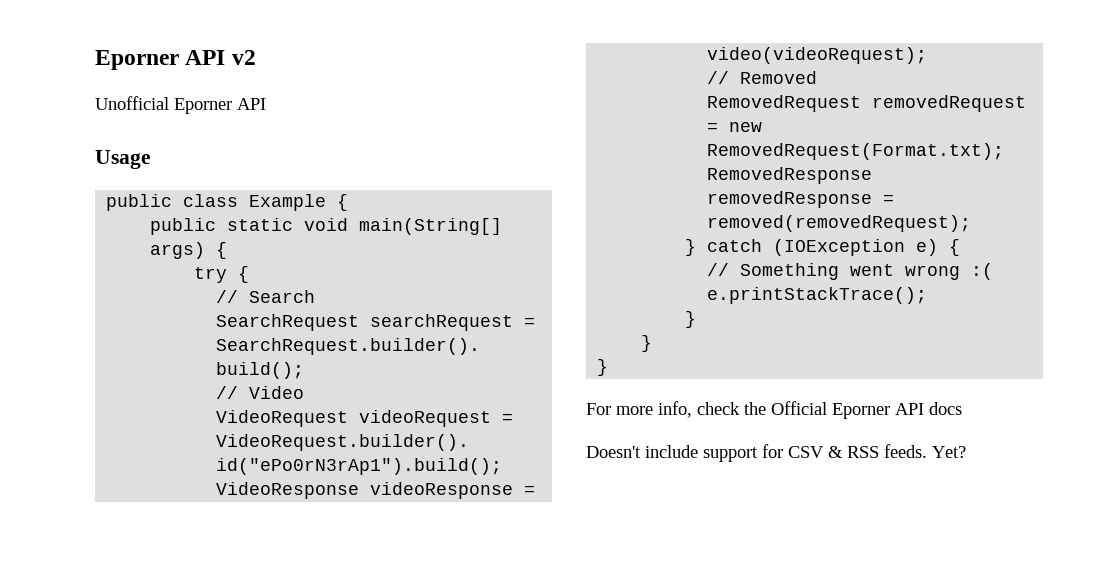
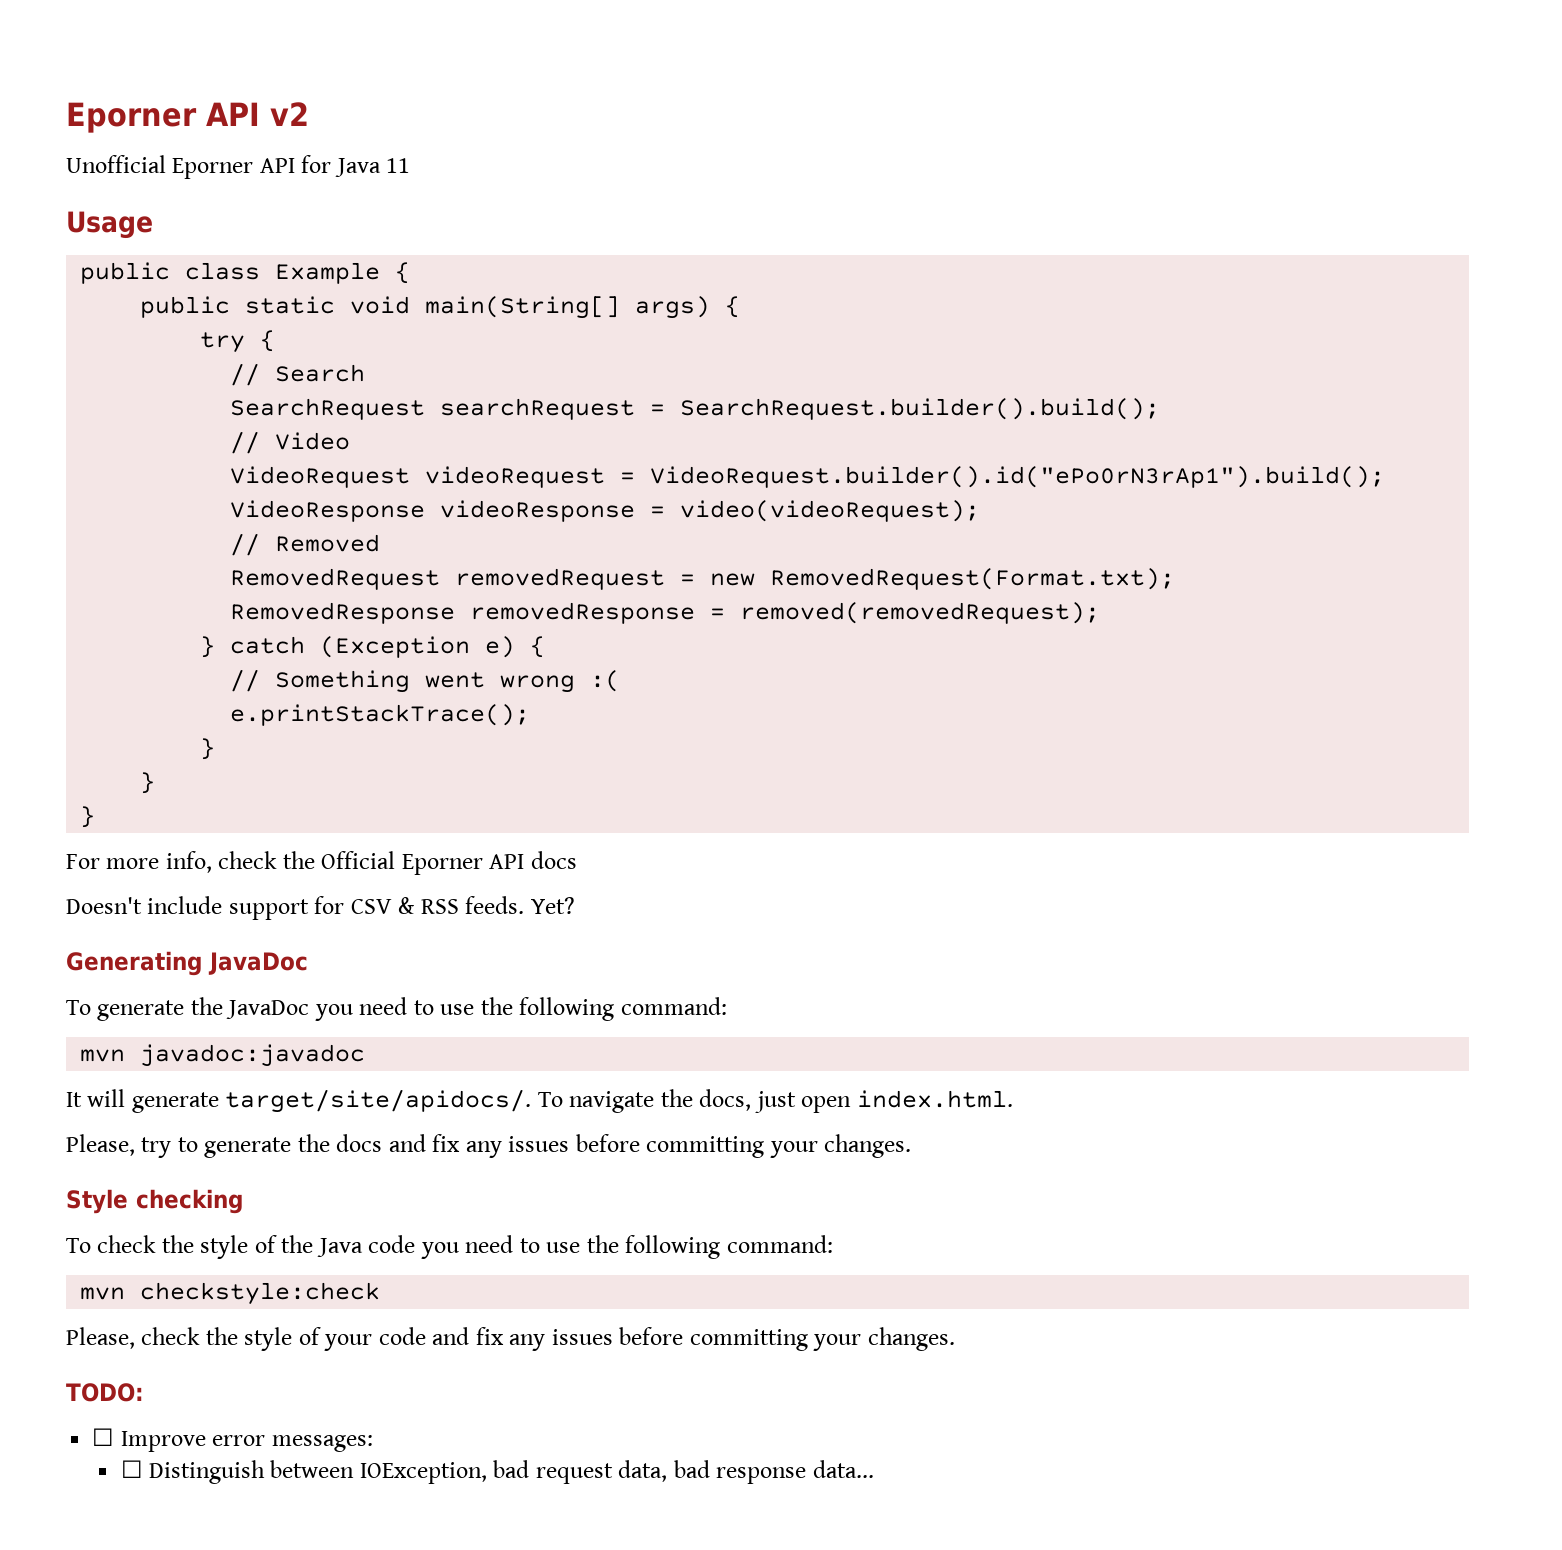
- Unofficial Eporner API
+ Unofficial Eporner API for Java 11
- } catch (IOException e) {
+ } catch (Exception e) {
+ Generating JavaDoc
+ To generate the JavaDoc you need to use the following command:
+ mvn javadoc:javadoc
+ It will generate target/site/apidocs/. To navigate the docs, just open index.html.
+ Please, try to generate the docs and fix any issues before committing your changes.
+ Style checking
+ To check the style of the Java code you need to use the following command:
+ mvn checkstyle:check
+ Please, check the style of your code and fix any issues before committing your changes.
+ TODO:
+ ☐ Improve error messages:
+ ☐ Distinguish between IOException, bad request data, bad response data...

